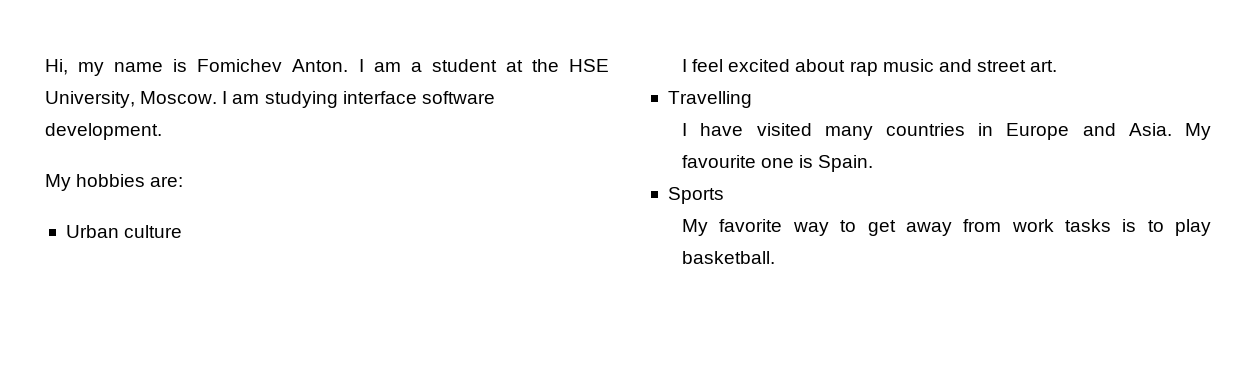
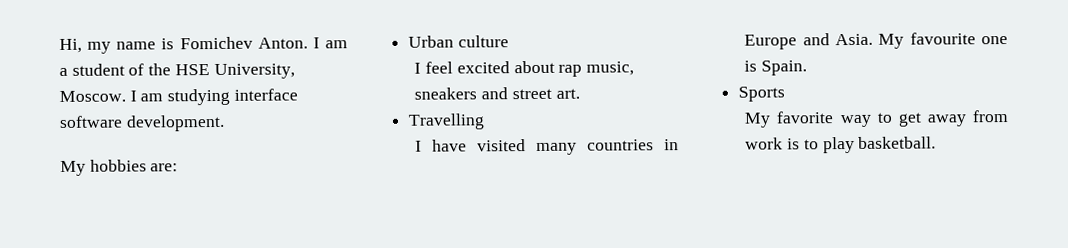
- I am a student at the HSE University, Moscow.
+ I am a student of the HSE University, Moscow.
- I feel excited about rap music and street art.
+ I feel excited about rap music, sneakers and street art.
- My favorite way to get away from work tasks is to play basketball.
+ My favorite way to get away from work is to play basketball.

